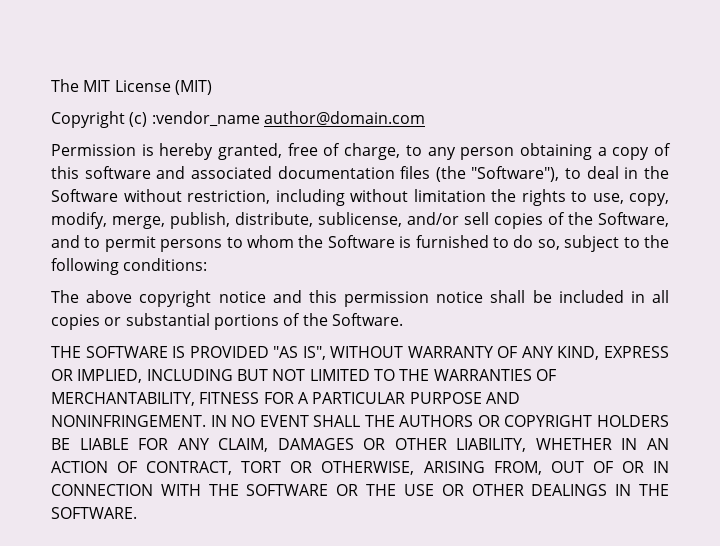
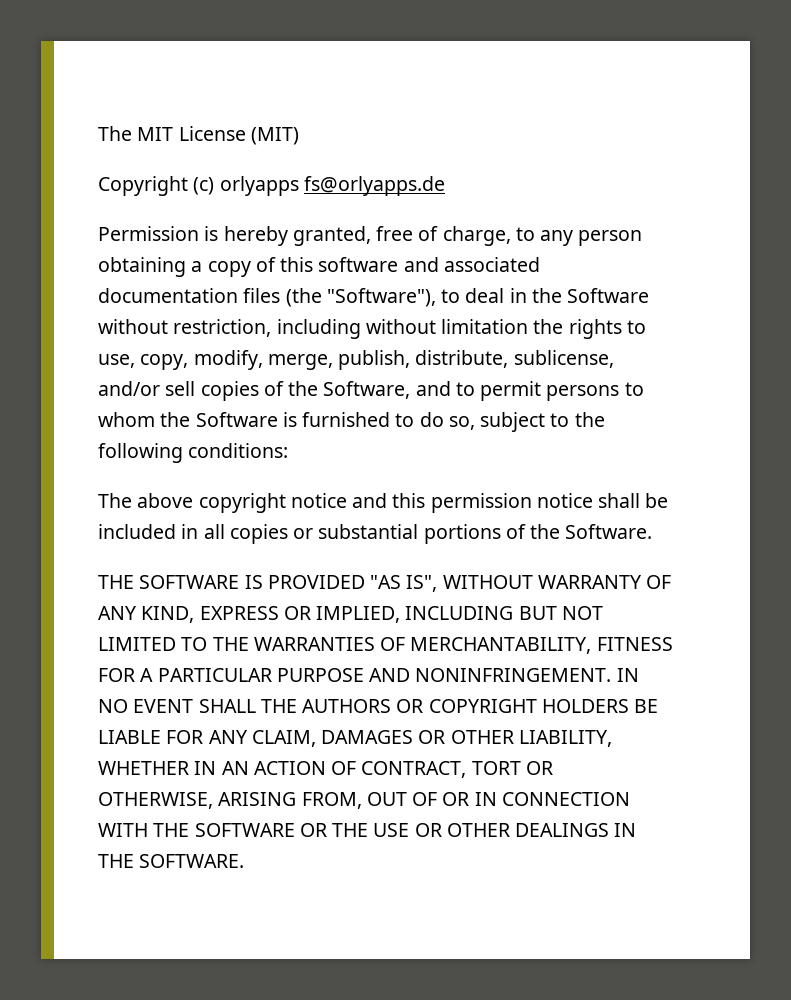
- Copyright (c) :vendor_name author@domain.com
+ Copyright (c) orlyapps fs@orlyapps.de

